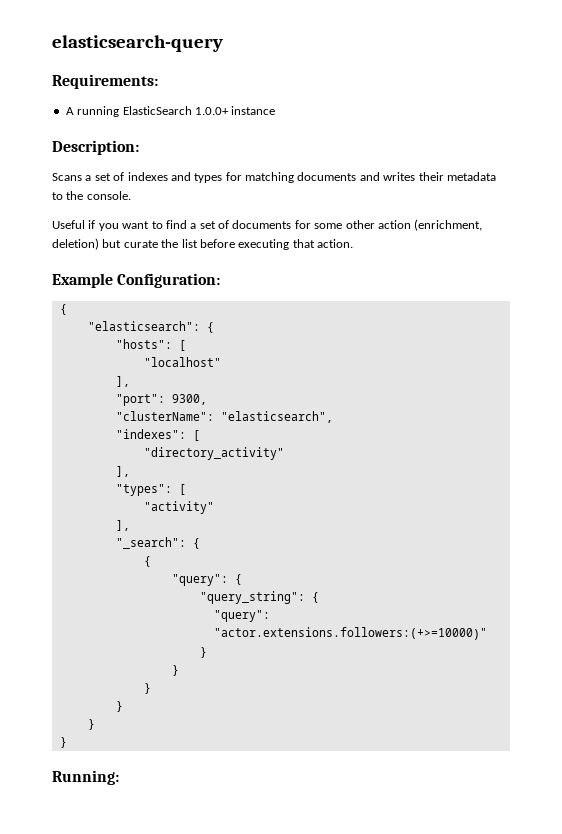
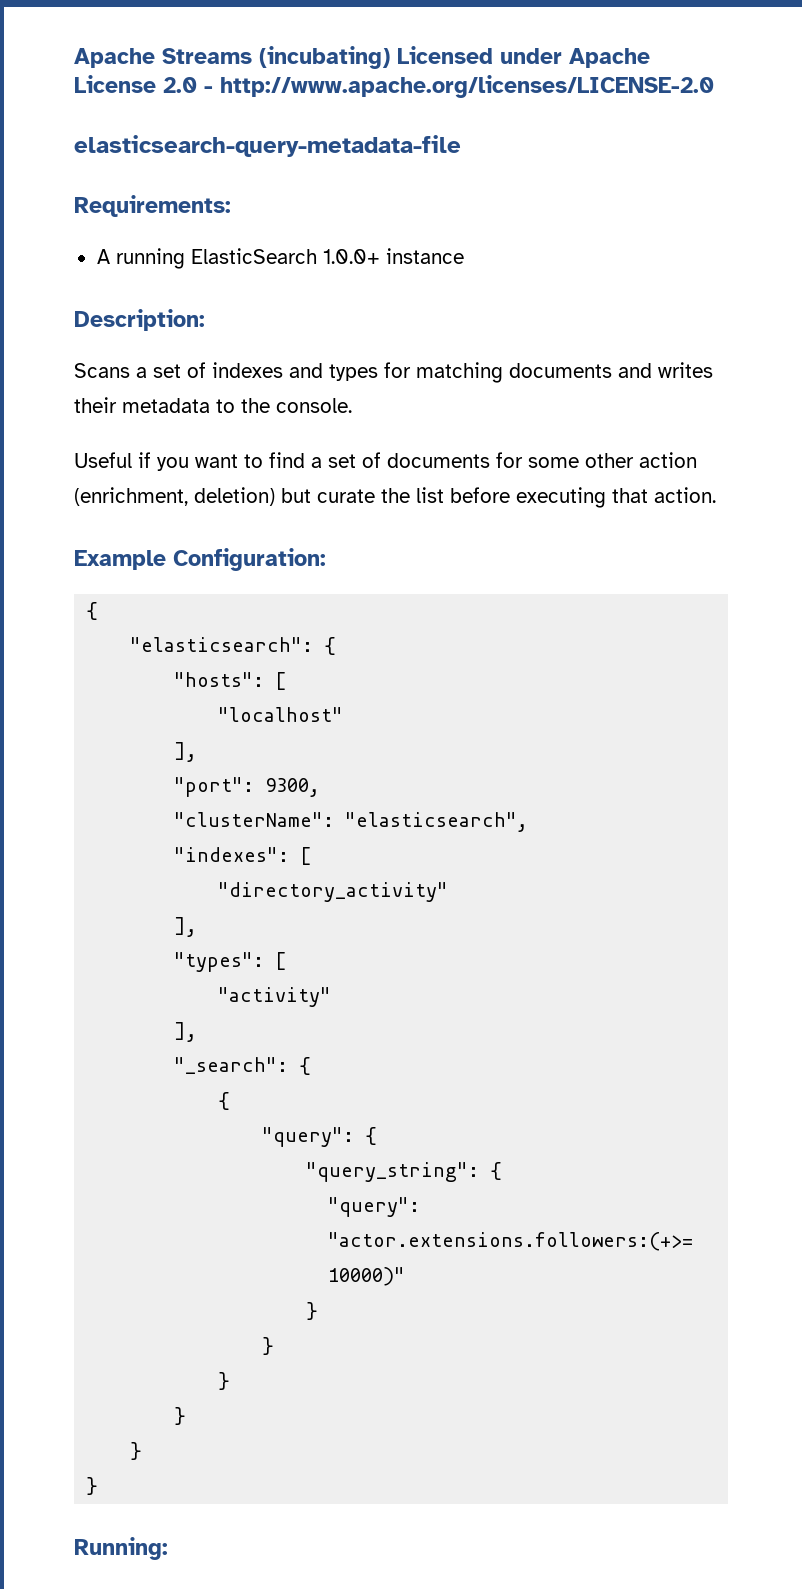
- elasticsearch-query
+ Apache Streams (incubating) Licensed under Apache License 2.0 - http://www.apache.org/licenses/LICENSE-2.0
+ elasticsearch-query-metadata-file

